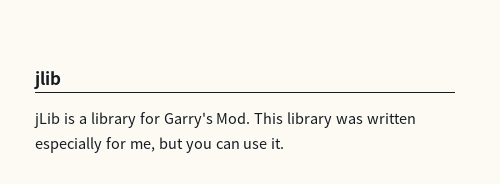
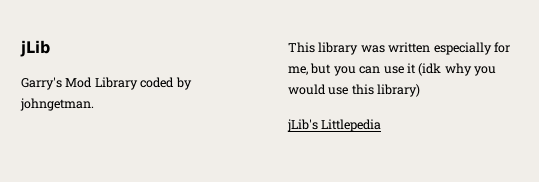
- jlib
- jLib is a library for Garry's Mod. This library was written especially for me, but you can use it.
+ jLib
+ Garry's Mod Library coded by johngetman.
+ This library was written especially for me, but you can use it (idk why you would use this library)
+ jLib's Littlepedia

